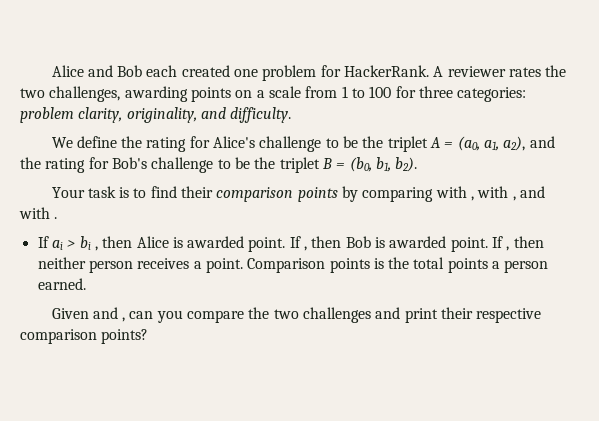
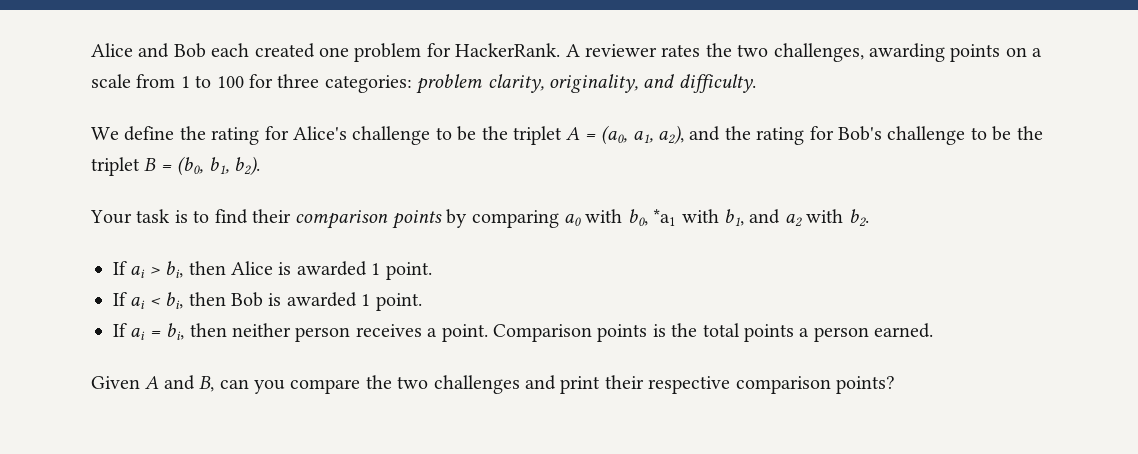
- Your task is to find their comparison points by comparing with , with , and with .
+ Your task is to find their comparison points by comparing a0 with b0, *a1 with b1, and a2 with b2.
- If ai > bi , then Alice is awarded point. If , then Bob is awarded point. If , then neither person receives a point.
+ If ai > bi, then Alice is awarded 1 point.
+ If ai < bi, then Bob is awarded 1 point.
+ If ai = bi, then neither person receives a point.
- Given and , can you compare the two challenges and print their respective comparison points?
+ Given A and B, can you compare the two challenges and print their respective comparison points?

